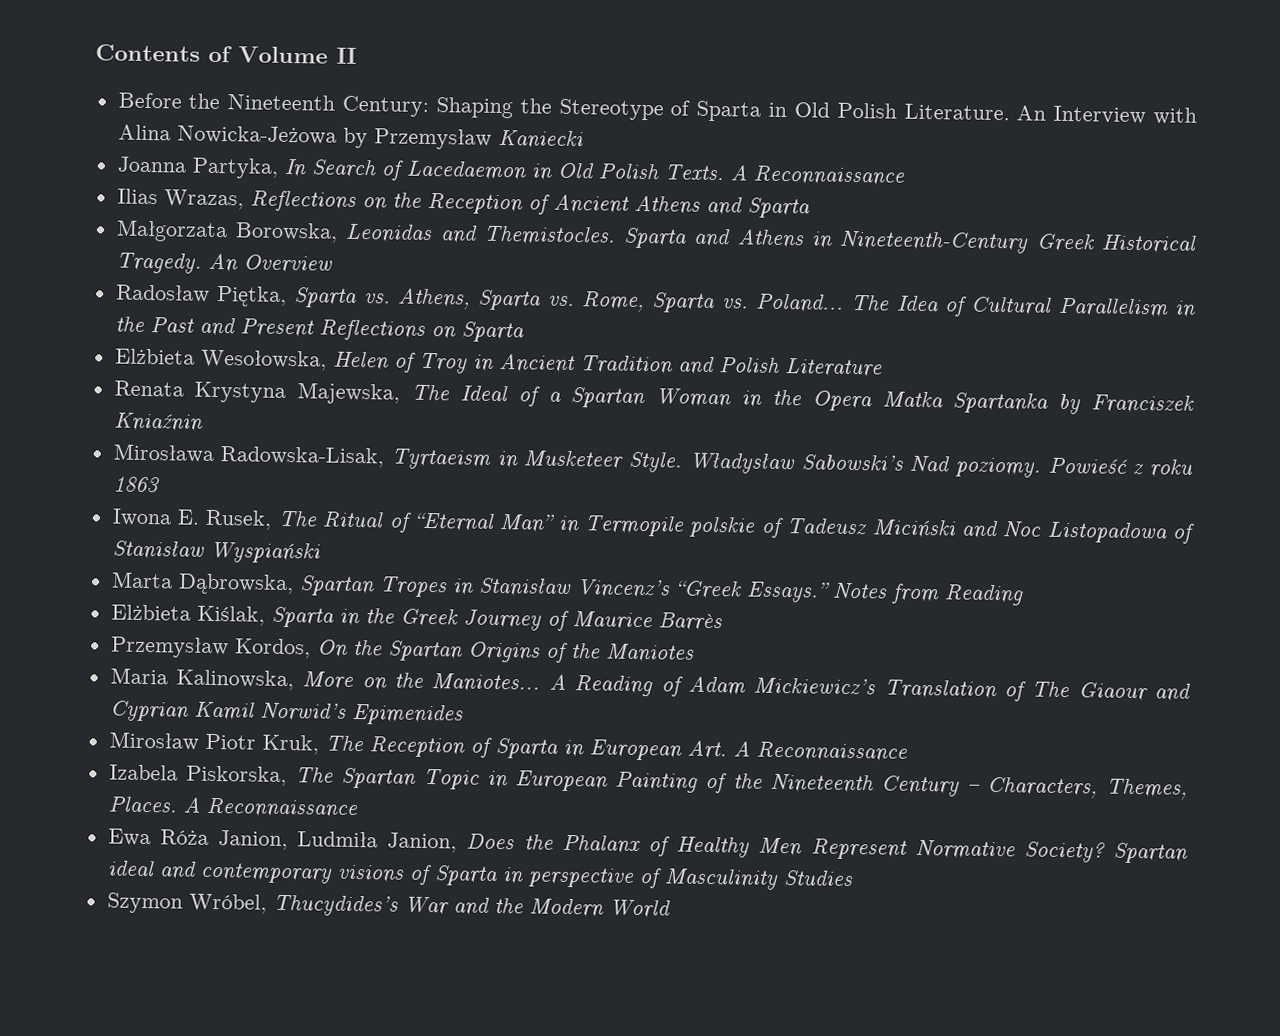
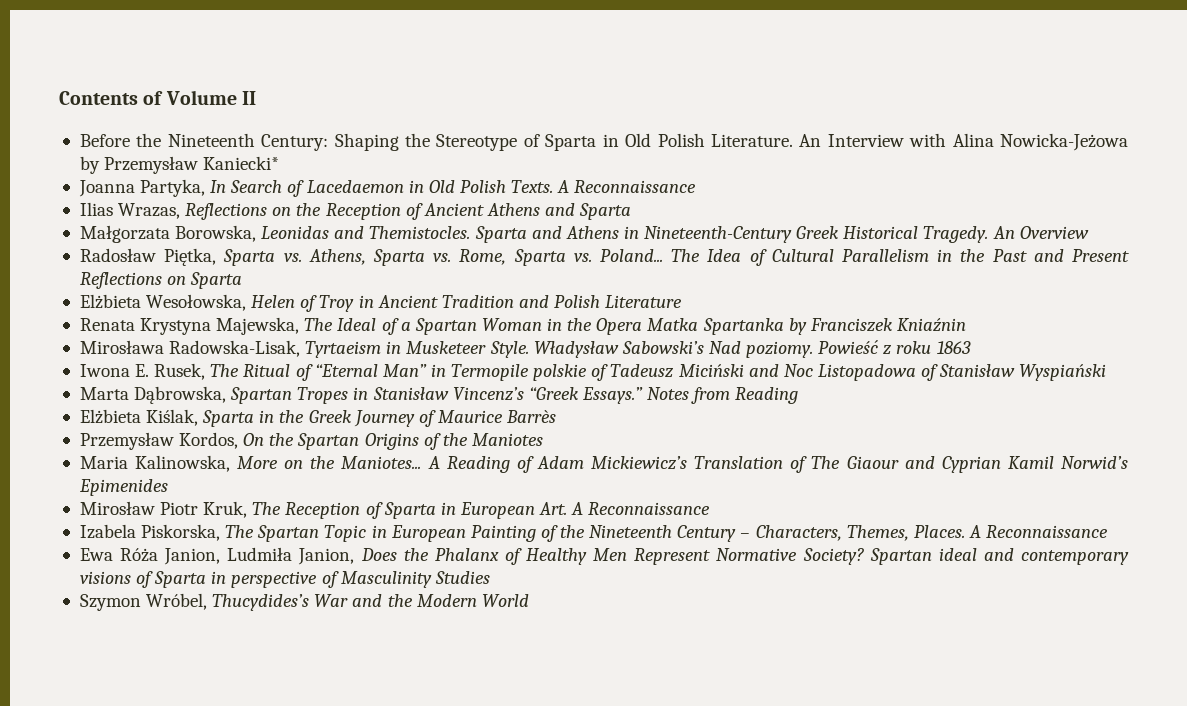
- An Interview with Alina Nowicka-Jeżowa by Przemysław Kaniecki
+ An Interview with Alina Nowicka-Jeżowa by Przemysław Kaniecki*

